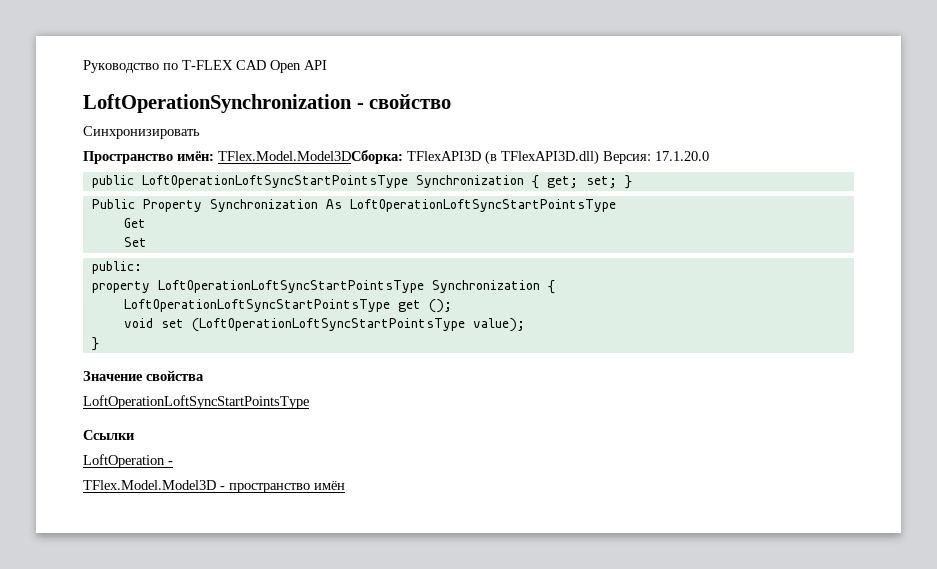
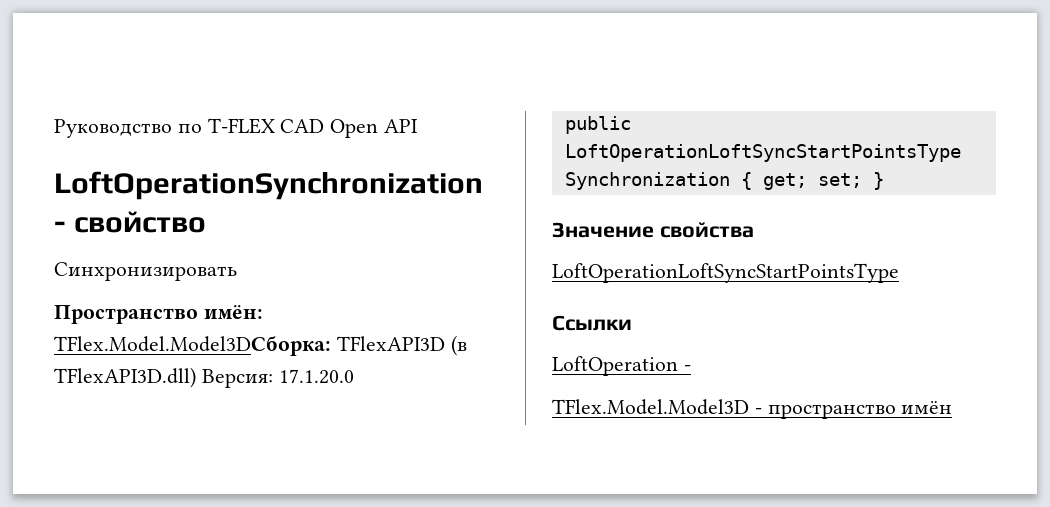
- Public Property Synchronization As LoftOperationLoftSyncStartPointsType
- Get
- Set
- public:
- property LoftOperationLoftSyncStartPointsType Synchronization {
- LoftOperationLoftSyncStartPointsType get ();
- void set (LoftOperationLoftSyncStartPointsType value);
- }

